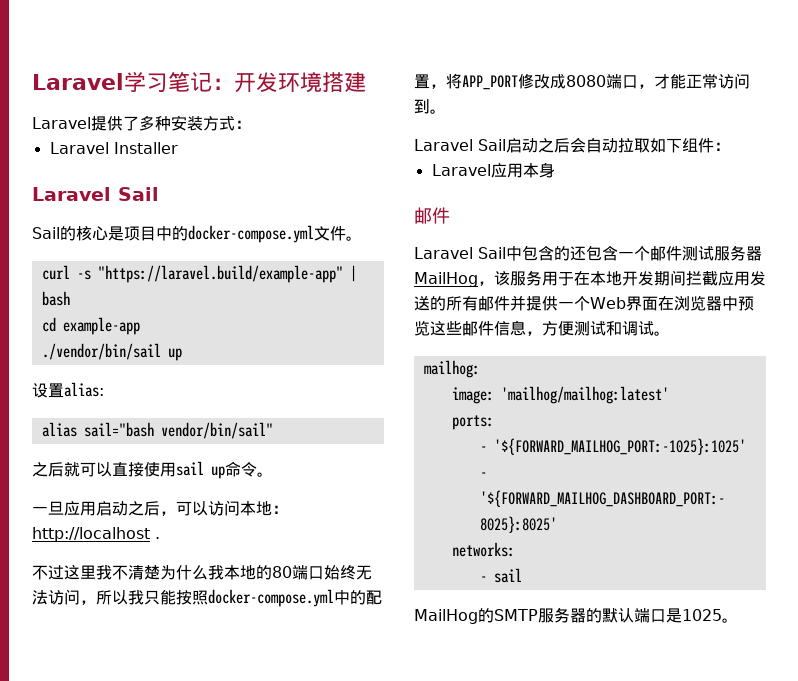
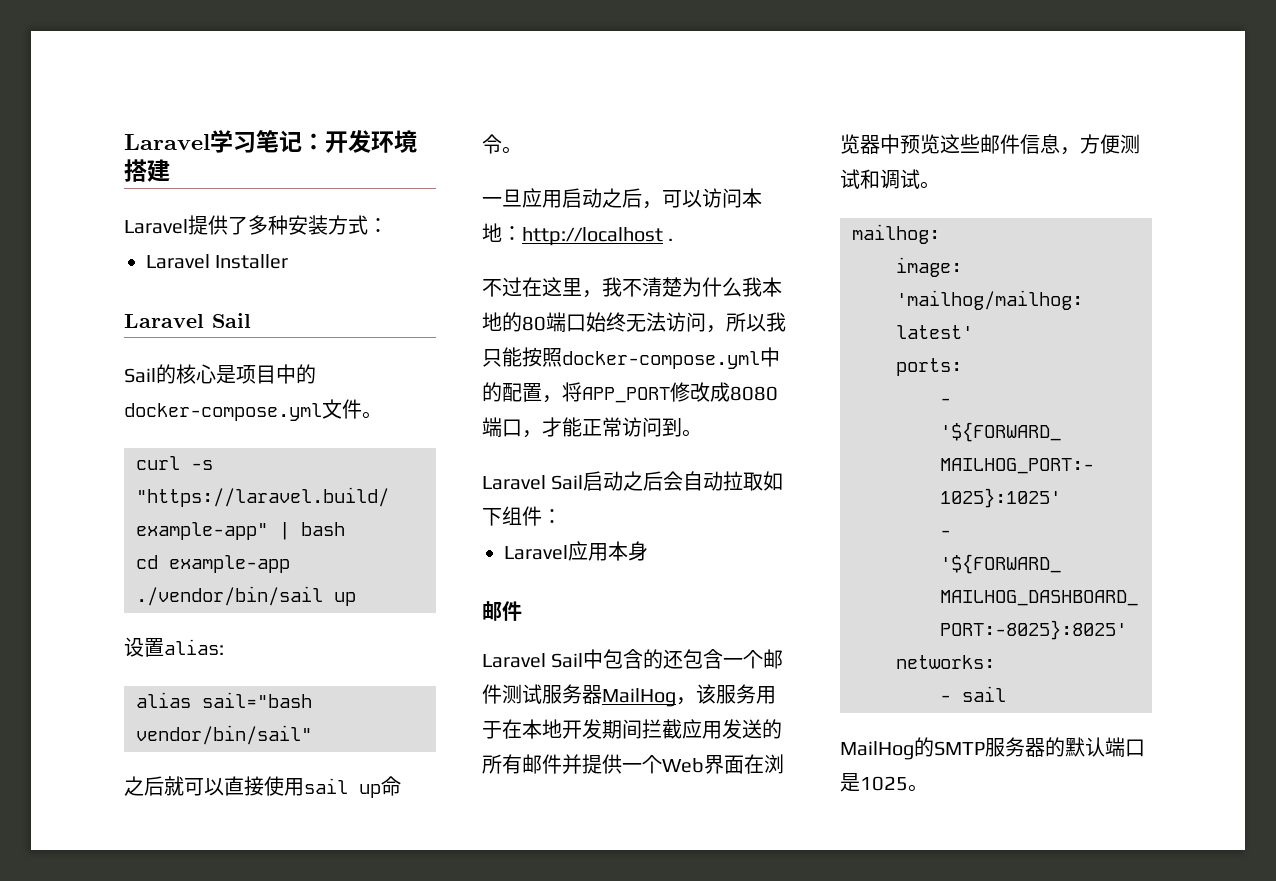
- 不过这里我不清楚为什么我本地的80端口始终无法访问，所以我只能按照docker-compose.yml中的配置，将APP_PORT修改成8080端口，才能正常访问到。
+ 不过在这里，我不清楚为什么我本地的80端口始终无法访问，所以我只能按照docker-compose.yml中的配置，将APP_PORT修改成8080端口，才能正常访问到。

